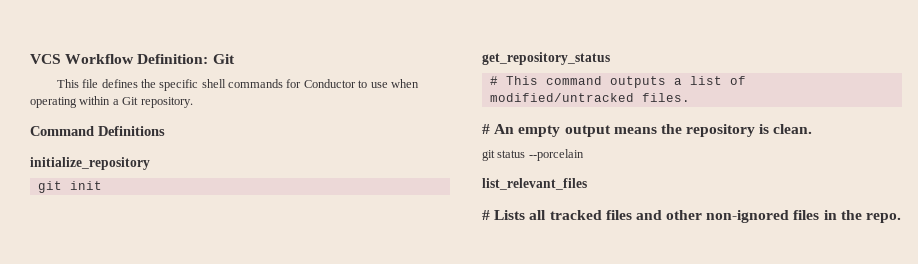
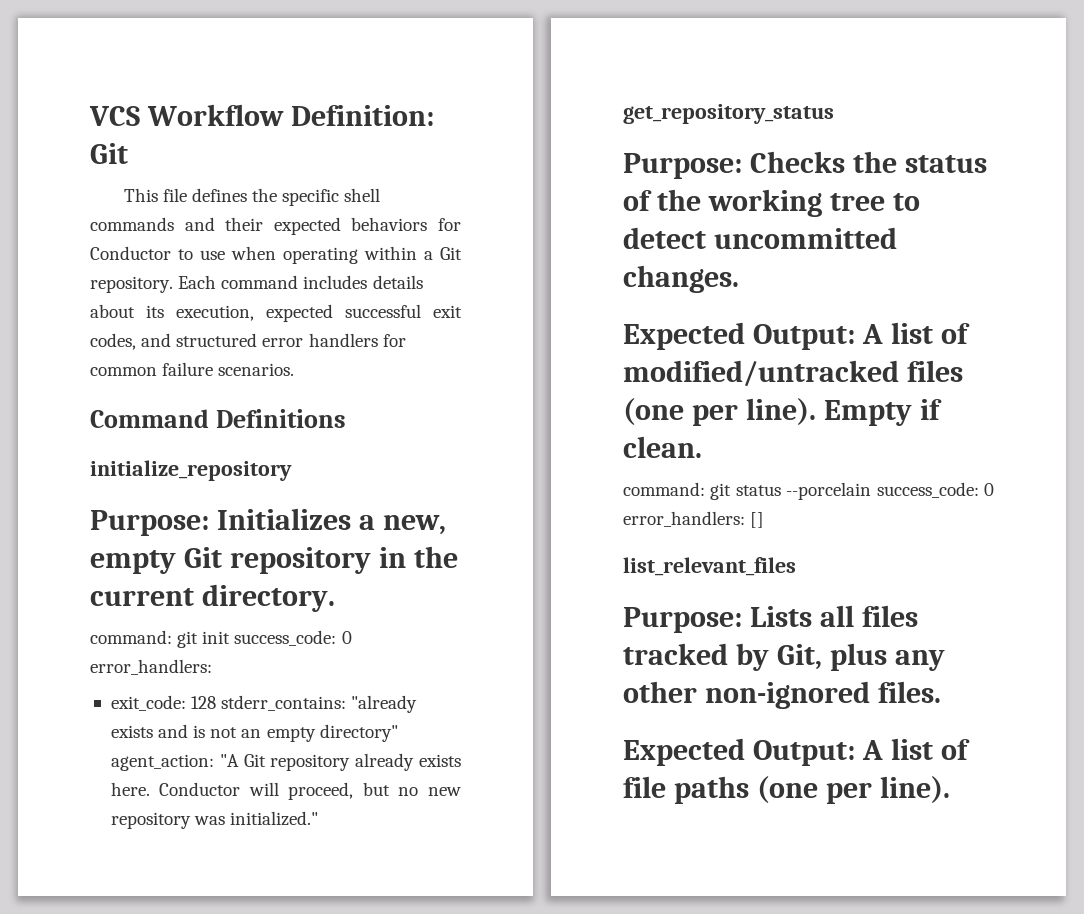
- This file defines the specific shell commands for Conductor to use when operating within a Git repository.
+ This file defines the specific shell commands and their expected behaviors for Conductor to use when operating within a Git repository. Each command includes details about its execution, expected successful exit codes, and structured error handlers for common failure scenarios.
  Command Definitions
  initialize_repository
- git init
+ Purpose: Initializes a new, empty Git repository in the current directory.
+ command: git init success_code: 0 error_handlers:
+ exit_code: 128 stderr_contains: "already exists and is not an empty directory" agent_action: "A Git repository already exists here. Conductor will proceed, but no new repository was initialized."
  get_repository_status
- # This command outputs a list of modified/untracked files.
- # An empty output means the repository is clean.
+ Purpose: Checks the status of the working tree to detect uncommitted changes.
+ Expected Output: A list of modified/untracked files (one per line). Empty if clean.
- git status --porcelain
+ command: git status --porcelain success_code: 0 error_handlers: []
- # Lists all tracked files and other non-ignored files in the repo.
+ Purpose: Lists all files tracked by Git, plus any other non-ignored files.
+ Expected Output: A list of file paths (one per line).

